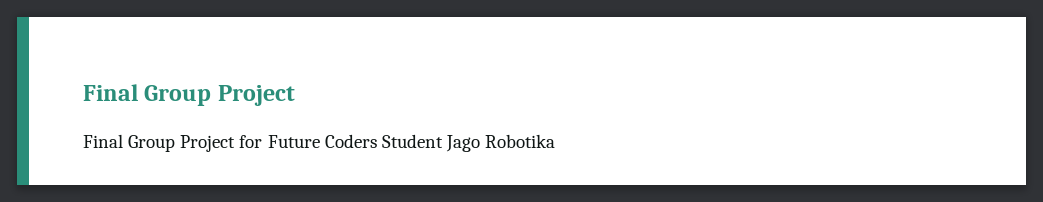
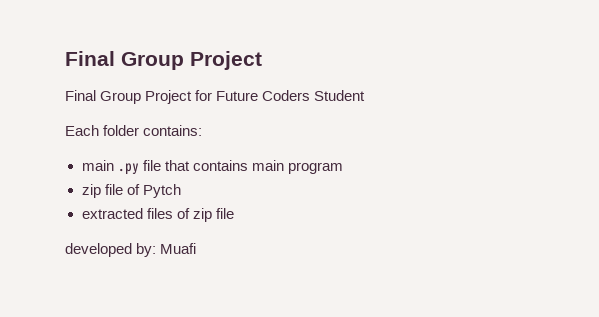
- Final Group Project for Future Coders Student Jago Robotika
+ Final Group Project for Future Coders Student
+ Each folder contains:
+ main .py file that contains main program
+ zip file of Pytch
+ extracted files of zip file
+ developed by: Muafi

